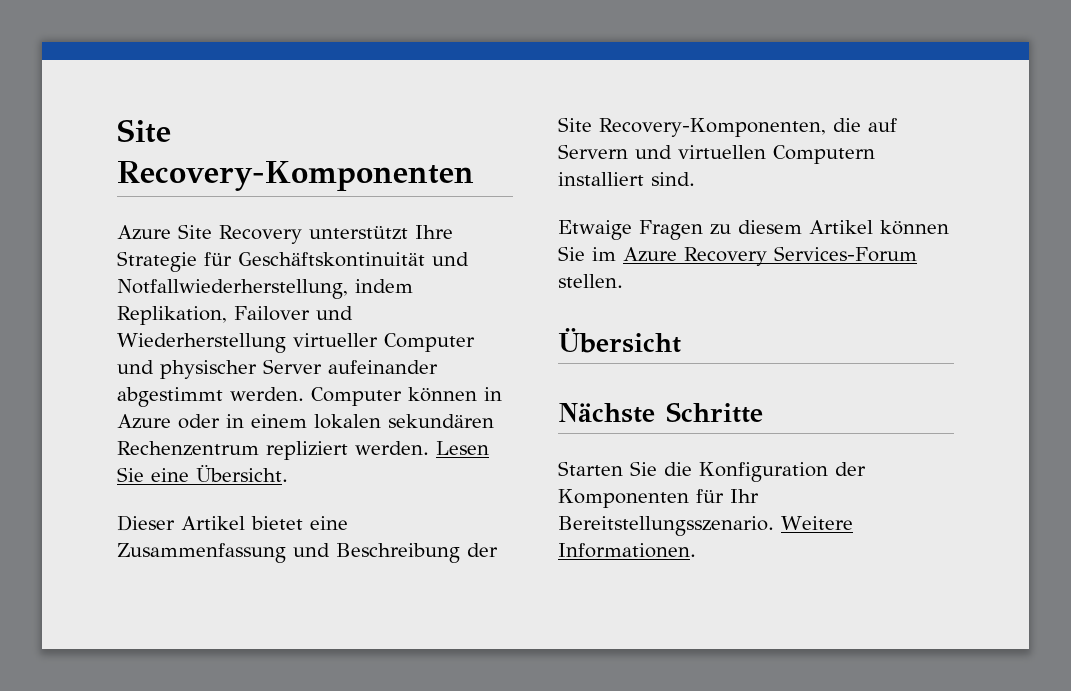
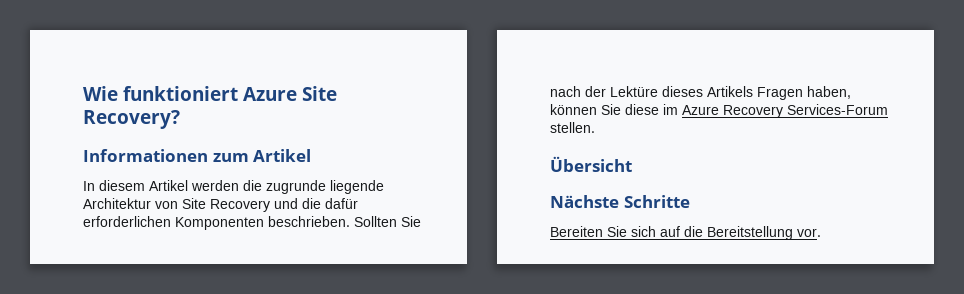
- Site Recovery-Komponenten
- Azure Site Recovery unterstützt Ihre Strategie für Geschäftskontinuität und Notfallwiederherstellung, indem Replikation, Failover und Wiederherstellung virtueller Computer und physischer Server aufeinander abgestimmt werden. Computer können in Azure oder in einem lokalen sekundären Rechenzentrum repliziert werden. Lesen Sie eine Übersicht.
- Dieser Artikel bietet eine Zusammenfassung und Beschreibung der Site Recovery-Komponenten, die auf Servern und virtuellen Computern installiert sind.
- Etwaige Fragen zu diesem Artikel können Sie im Azure Recovery Services-Forum stellen.
+ Wie funktioniert Azure Site Recovery?
+ Informationen zum Artikel
+ In diesem Artikel werden die zugrunde liegende Architektur von Site Recovery und die dafür erforderlichen Komponenten beschrieben. Sollten Sie nach der Lektüre dieses Artikels Fragen haben, können Sie diese im Azure Recovery Services-Forum stellen.
- Starten Sie die Konfiguration der Komponenten für Ihr Bereitstellungsszenario. Weitere Informationen.
+ Bereiten Sie sich auf die Bereitstellung vor.

